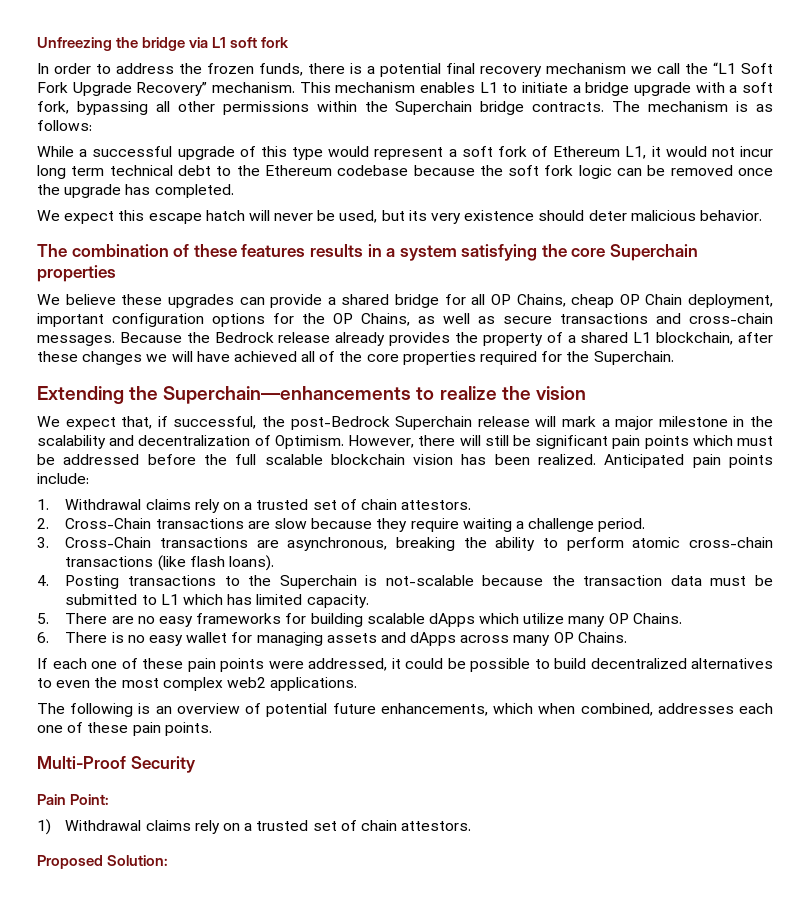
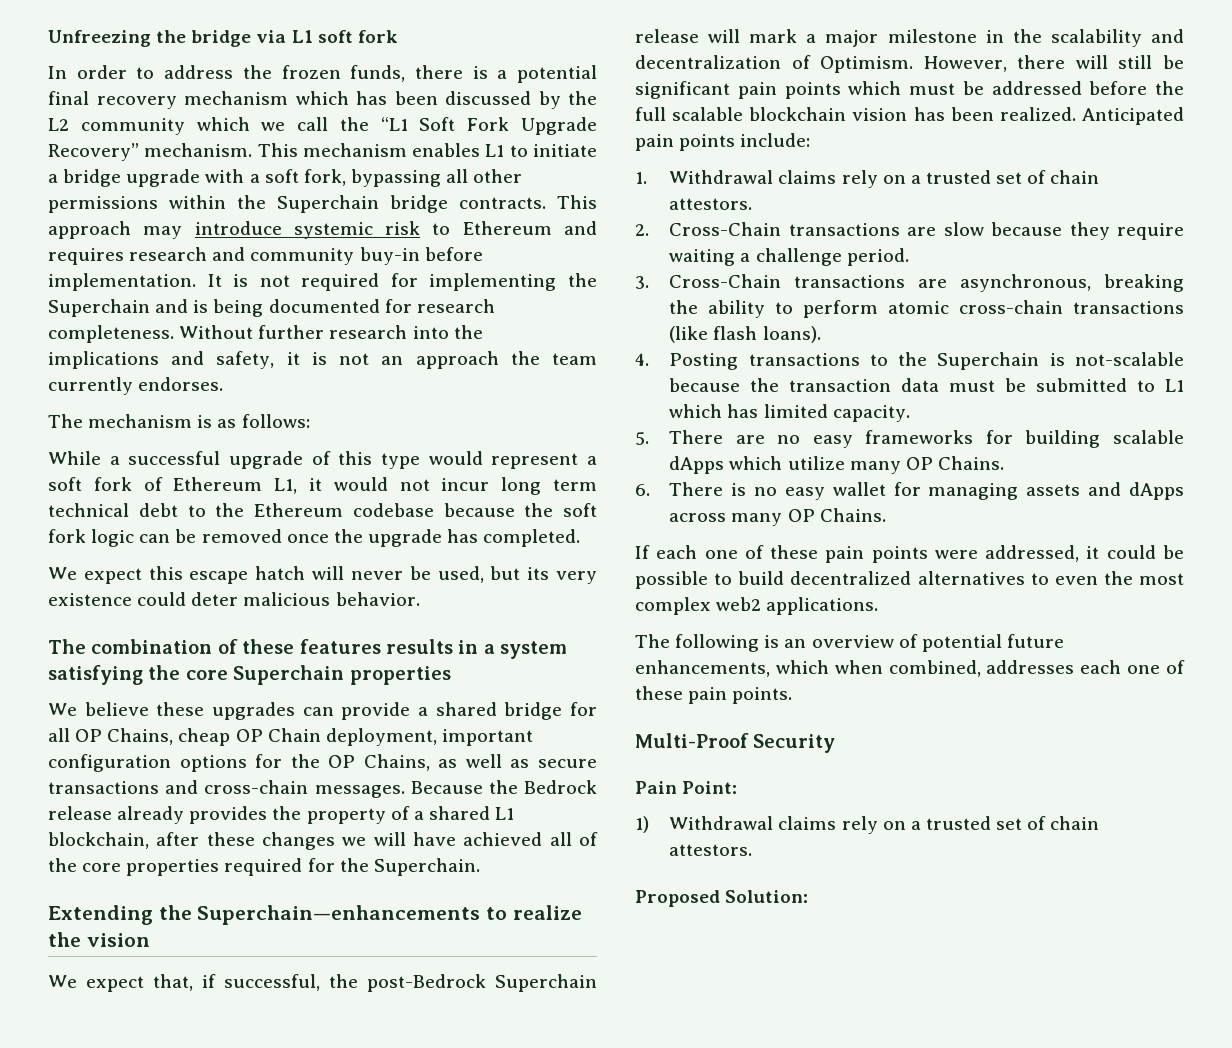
- In order to address the frozen funds, there is a potential final recovery mechanism we call the “L1 Soft Fork Upgrade Recovery” mechanism.
+ In order to address the frozen funds, there is a potential final recovery mechanism which has been discussed by the L2 community which we call the “L1 Soft Fork Upgrade Recovery” mechanism.
- This mechanism enables L1 to initiate a bridge upgrade with a soft fork, bypassing all other permissions within the Superchain bridge contracts. The mechanism is as follows:
+ This mechanism enables L1 to initiate a bridge upgrade with a soft fork, bypassing all other permissions within the Superchain bridge contracts. This approach may introduce systemic risk to Ethereum and requires research and community buy-in before implementation. It is not required for implementing the Superchain and is being documented for research completeness. Without further research into the implications and safety, it is not an approach the team currently endorses.
+ The mechanism is as follows:
- We expect this escape hatch will never be used, but its very existence should deter malicious behavior.
+ We expect this escape hatch will never be used, but its very existence could deter malicious behavior.

